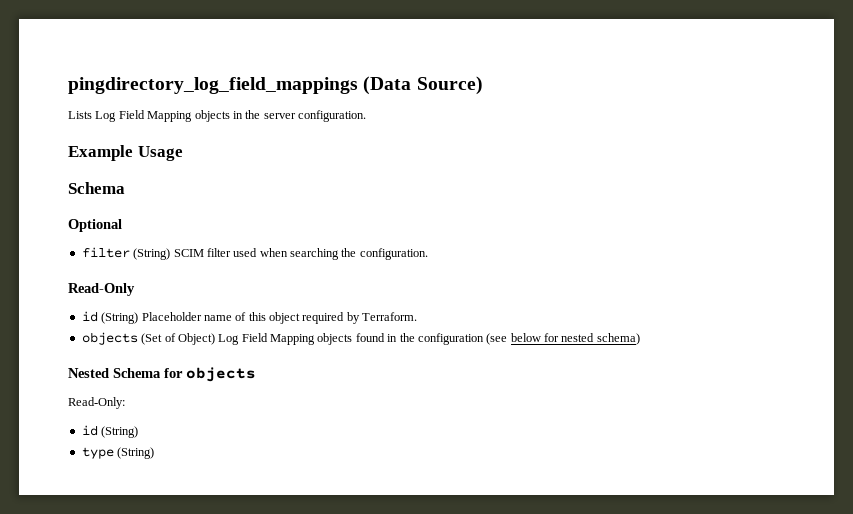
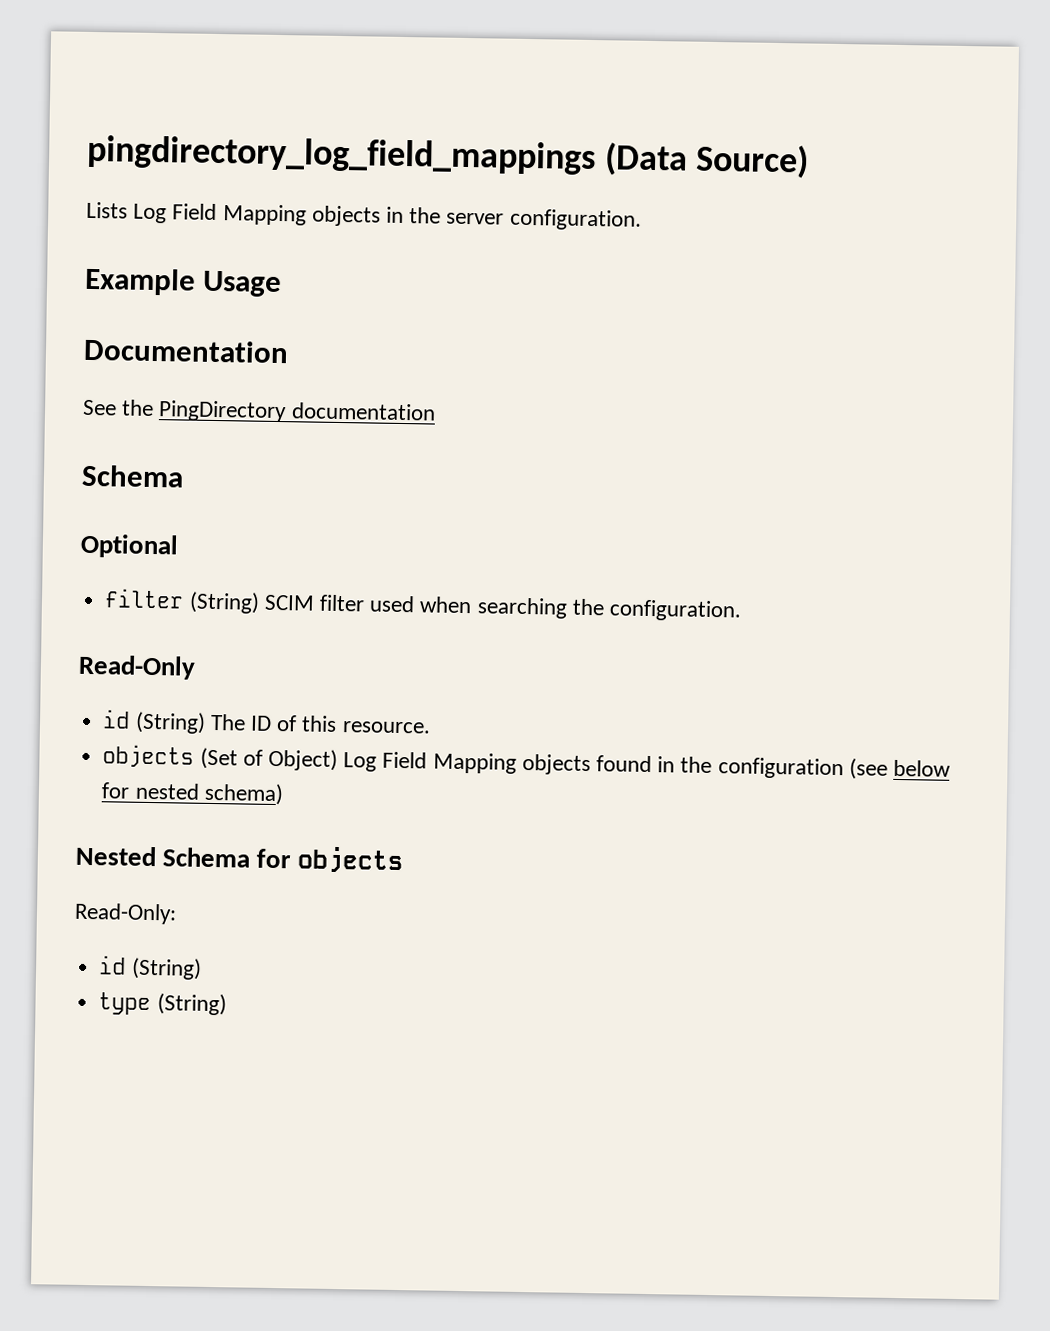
+ Documentation
+ See the PingDirectory documentation
- id (String) Placeholder name of this object required by Terraform.
+ id (String) The ID of this resource.

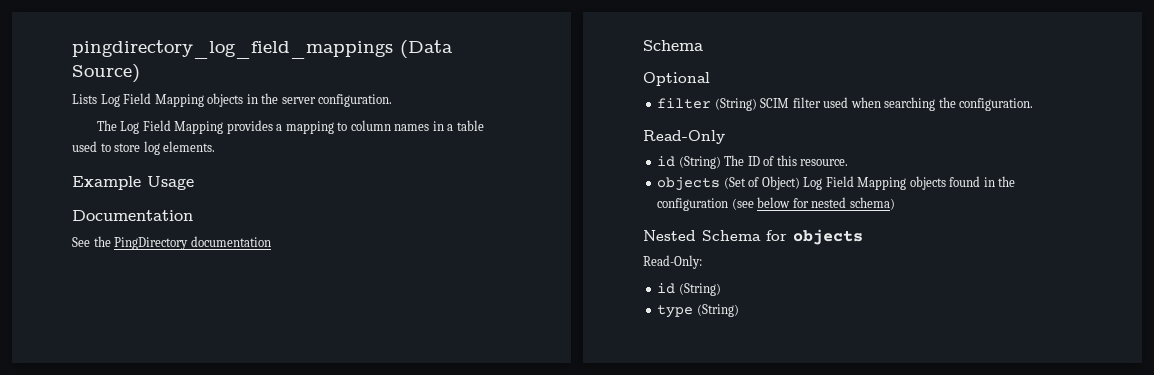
+ The Log Field Mapping provides a mapping to column names in a table used to store log elements.

